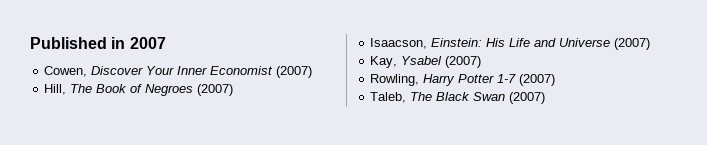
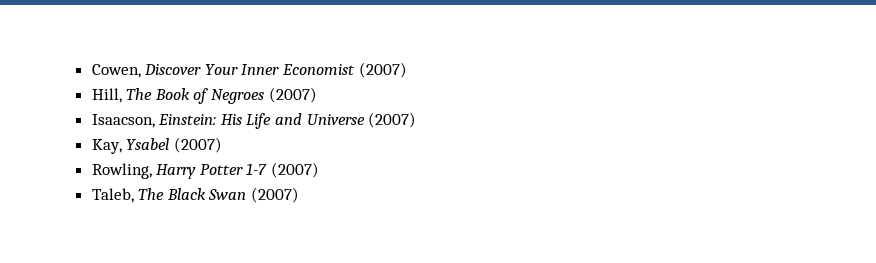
- Published in 2007

